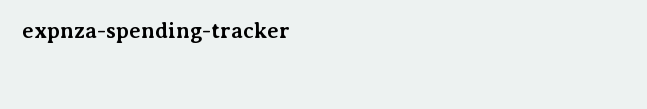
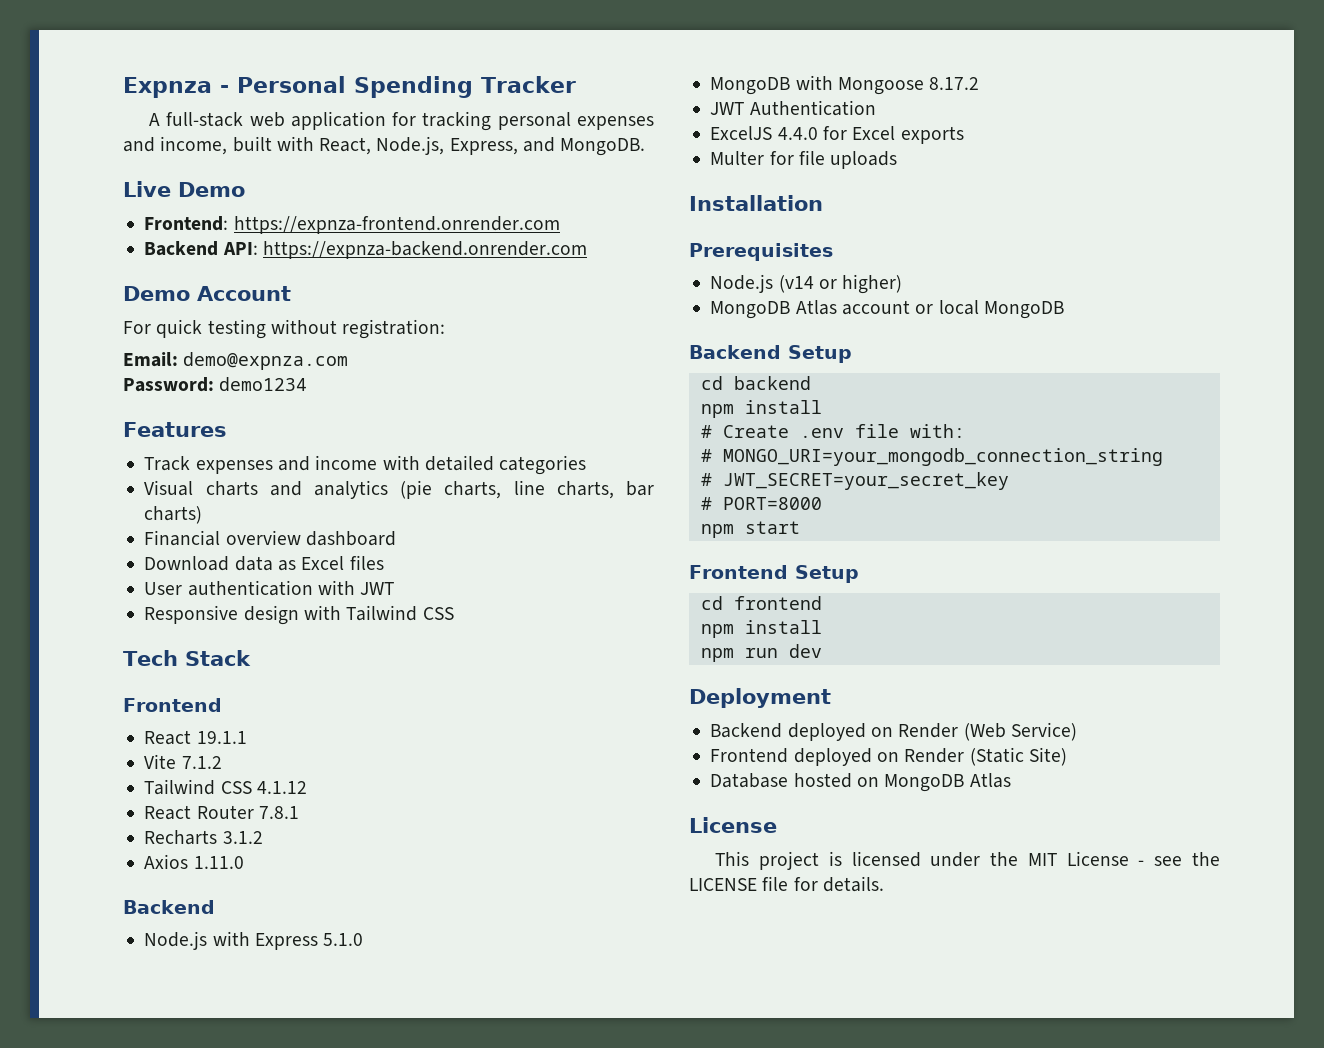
- expnza-spending-tracker
+ Expnza - Personal Spending Tracker
+ A full-stack web application for tracking personal expenses and income, built with React, Node.js, Express, and MongoDB.
+ Live Demo
+ Frontend: https://expnza-frontend.onrender.com
+ Backend API: https://expnza-backend.onrender.com
+ Demo Account
+ For quick testing without registration:
+ Email: demo@expnza.com
+ Password: demo1234
+ Features
+ Track expenses and income with detailed categories
+ Visual charts and analytics (pie charts, line charts, bar charts)
+ Financial overview dashboard
+ Download data as Excel files
+ User authentication with JWT
+ Responsive design with Tailwind CSS
+ Tech Stack
+ Frontend
+ React 19.1.1
+ Vite 7.1.2
+ Tailwind CSS 4.1.12
+ React Router 7.8.1
+ Recharts 3.1.2
+ Axios 1.11.0
+ Backend
+ Node.js with Express 5.1.0
+ MongoDB with Mongoose 8.17.2
+ JWT Authentication
+ ExcelJS 4.4.0 for Excel exports
+ Multer for file uploads
+ Installation
+ Prerequisites
+ Node.js (v14 or higher)
+ MongoDB Atlas account or local MongoDB
+ Backend Setup
+ cd backend
+ npm install
+ # Create .env file with:
+ # MONGO_URI=your_mongodb_connection_string
+ # JWT_SECRET=your_secret_key
+ # PORT=8000
+ npm start
+ Frontend Setup
+ cd frontend
+ npm install
+ npm run dev
+ Deployment
+ Backend deployed on Render (Web Service)
+ Frontend deployed on Render (Static Site)
+ Database hosted on MongoDB Atlas
+ License
+ This project is licensed under the MIT License - see the LICENSE file for details.

